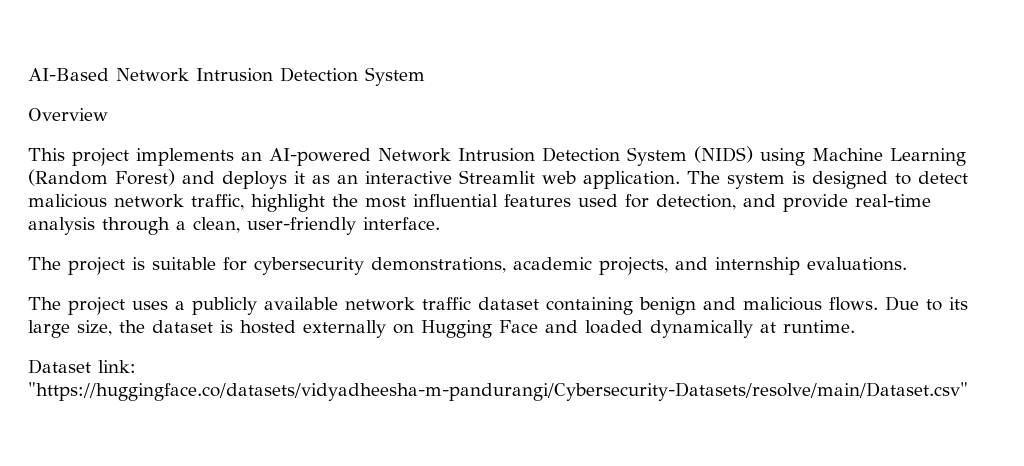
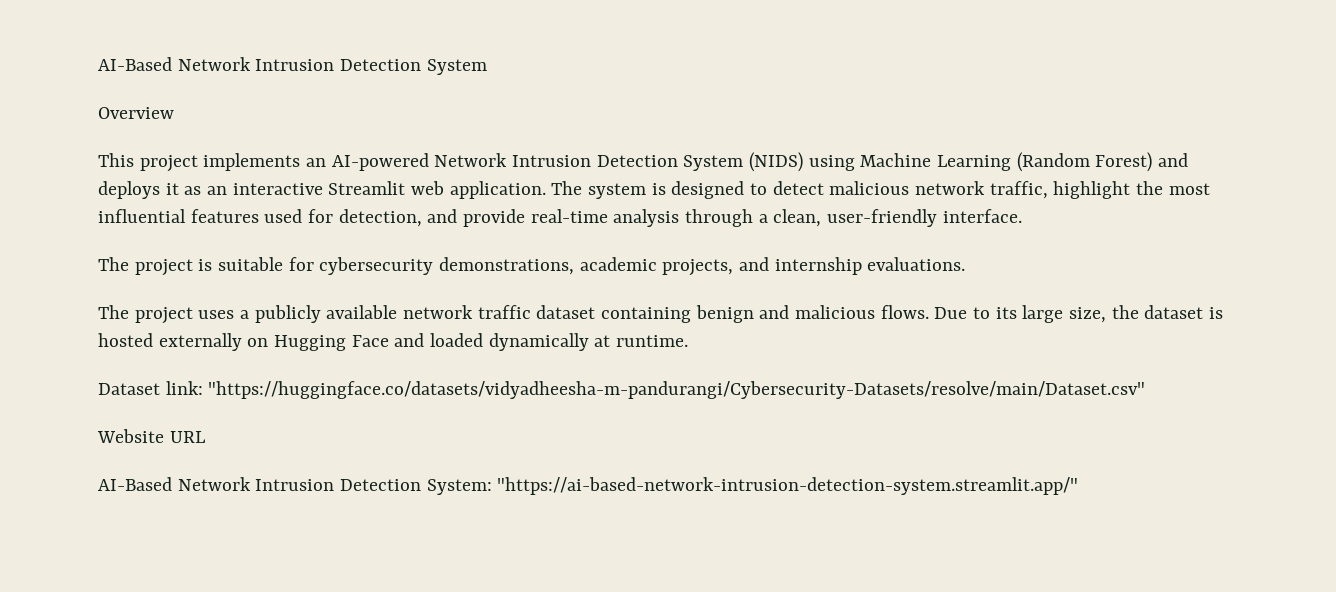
+ Website URL
+ AI-Based Network Intrusion Detection System: "https://ai-based-network-intrusion-detection-system.streamlit.app/"

